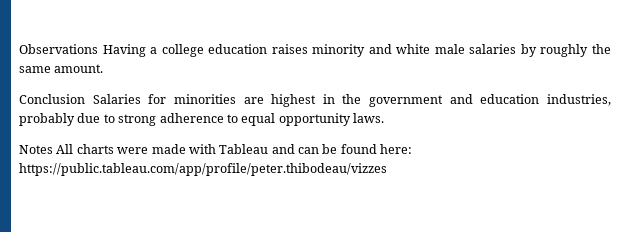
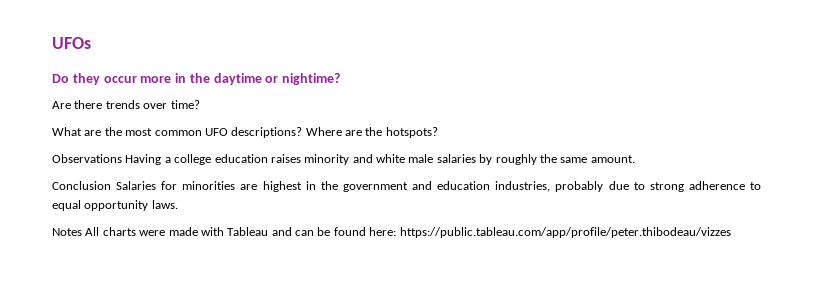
+ UFOs
+ Do they occur more in the daytime or nightime?
+ Are there trends over time?
+ What are the most common UFO descriptions? Where are the hotspots?

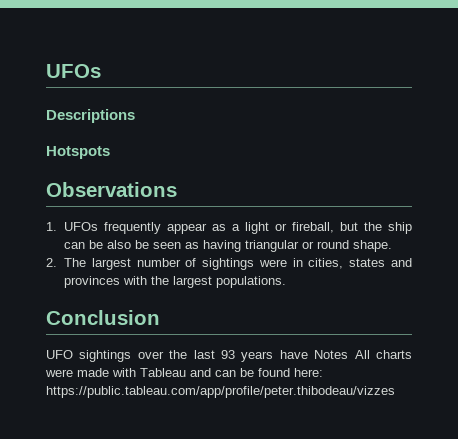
- Do they occur more in the daytime or nightime?
- Are there trends over time?
- What are the most common UFO descriptions? Where are the hotspots?
- Observations Having a college education raises minority and white male salaries by roughly the same amount.
- Conclusion Salaries for minorities are highest in the government and education industries, probably due to strong adherence to equal opportunity laws.
- Notes All charts were made with Tableau and can be found here: https://public.tableau.com/app/profile/peter.thibodeau/vizzes
+ Descriptions
+ Hotspots
+ Observations
+ 1. UFOs frequently appear as a light or fireball, but the ship can be also be seen as having triangular or round shape.
+ 2. The largest number of sightings were in cities, states and provinces with the largest populations.
+ Conclusion
+ UFO sightings over the last 93 years have Notes All charts were made with Tableau and can be found here: https://public.tableau.com/app/profile/peter.thibodeau/vizzes

